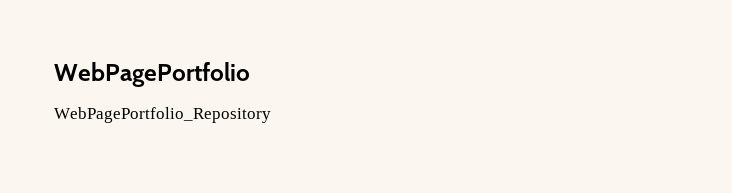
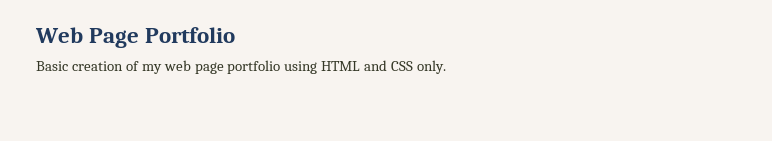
- WebPagePortfolio
- WebPagePortfolio_Repository
+ Web Page Portfolio
+ Basic creation of my web page portfolio using HTML and CSS only.

